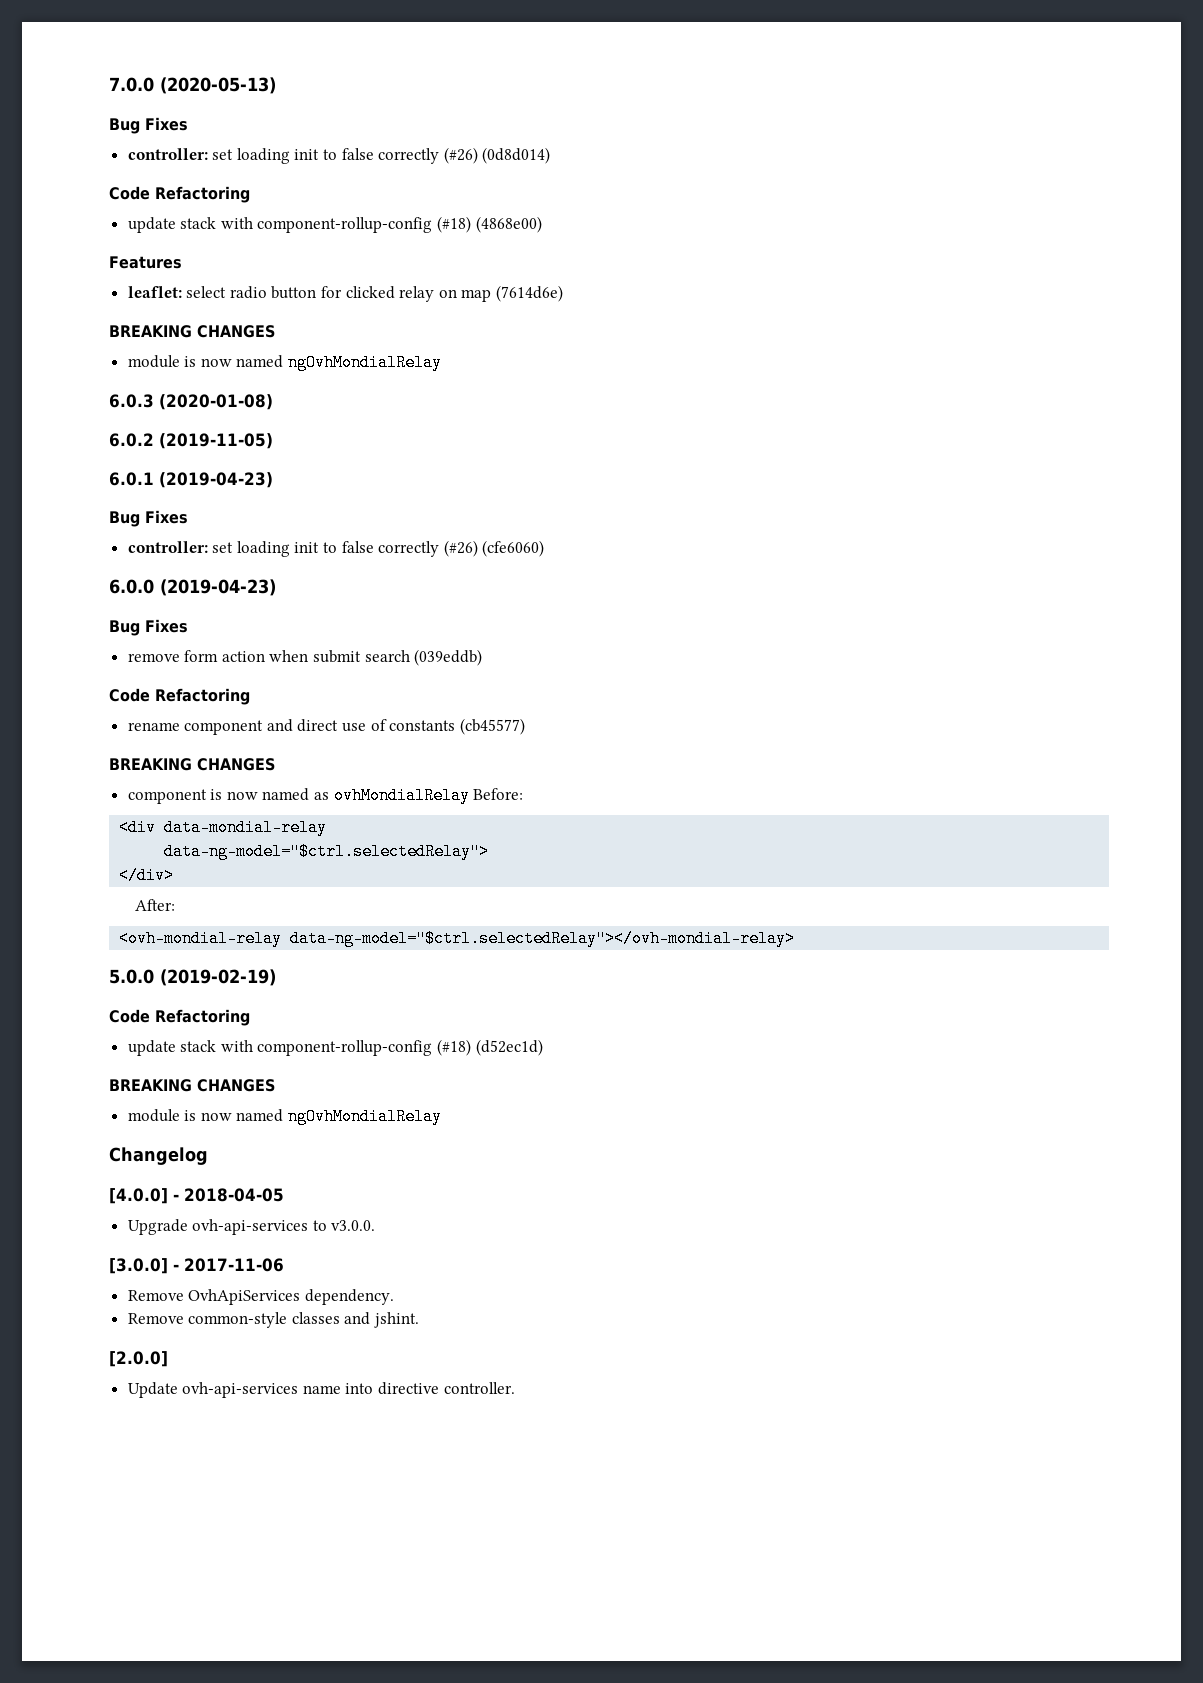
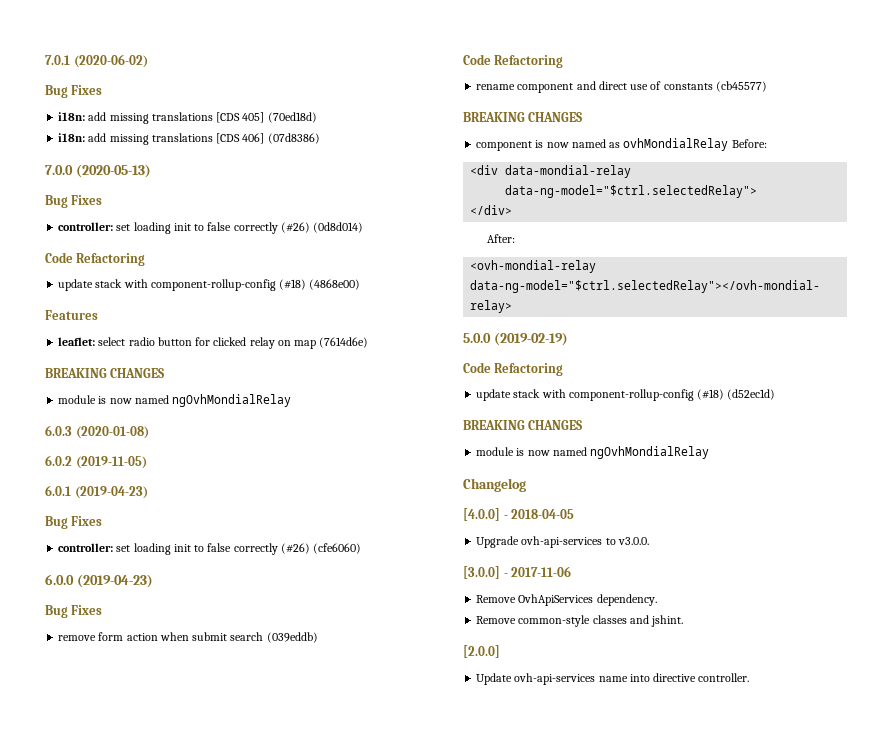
+ 7.0.1 (2020-06-02)
+ Bug Fixes
+ i18n: add missing translations [CDS 405] (70ed18d)
+ i18n: add missing translations [CDS 406] (07d8386)

